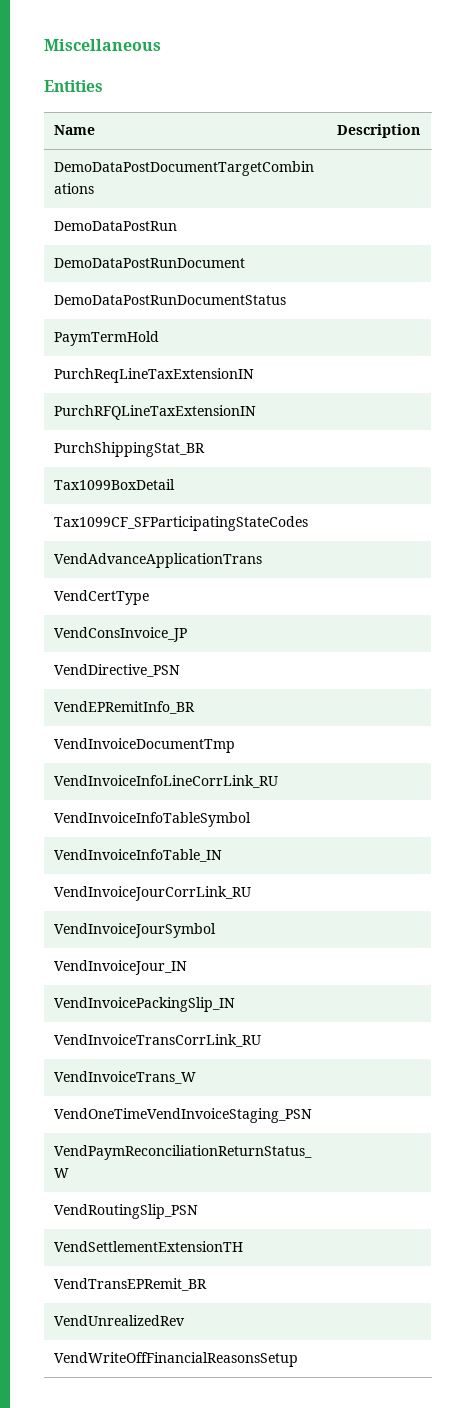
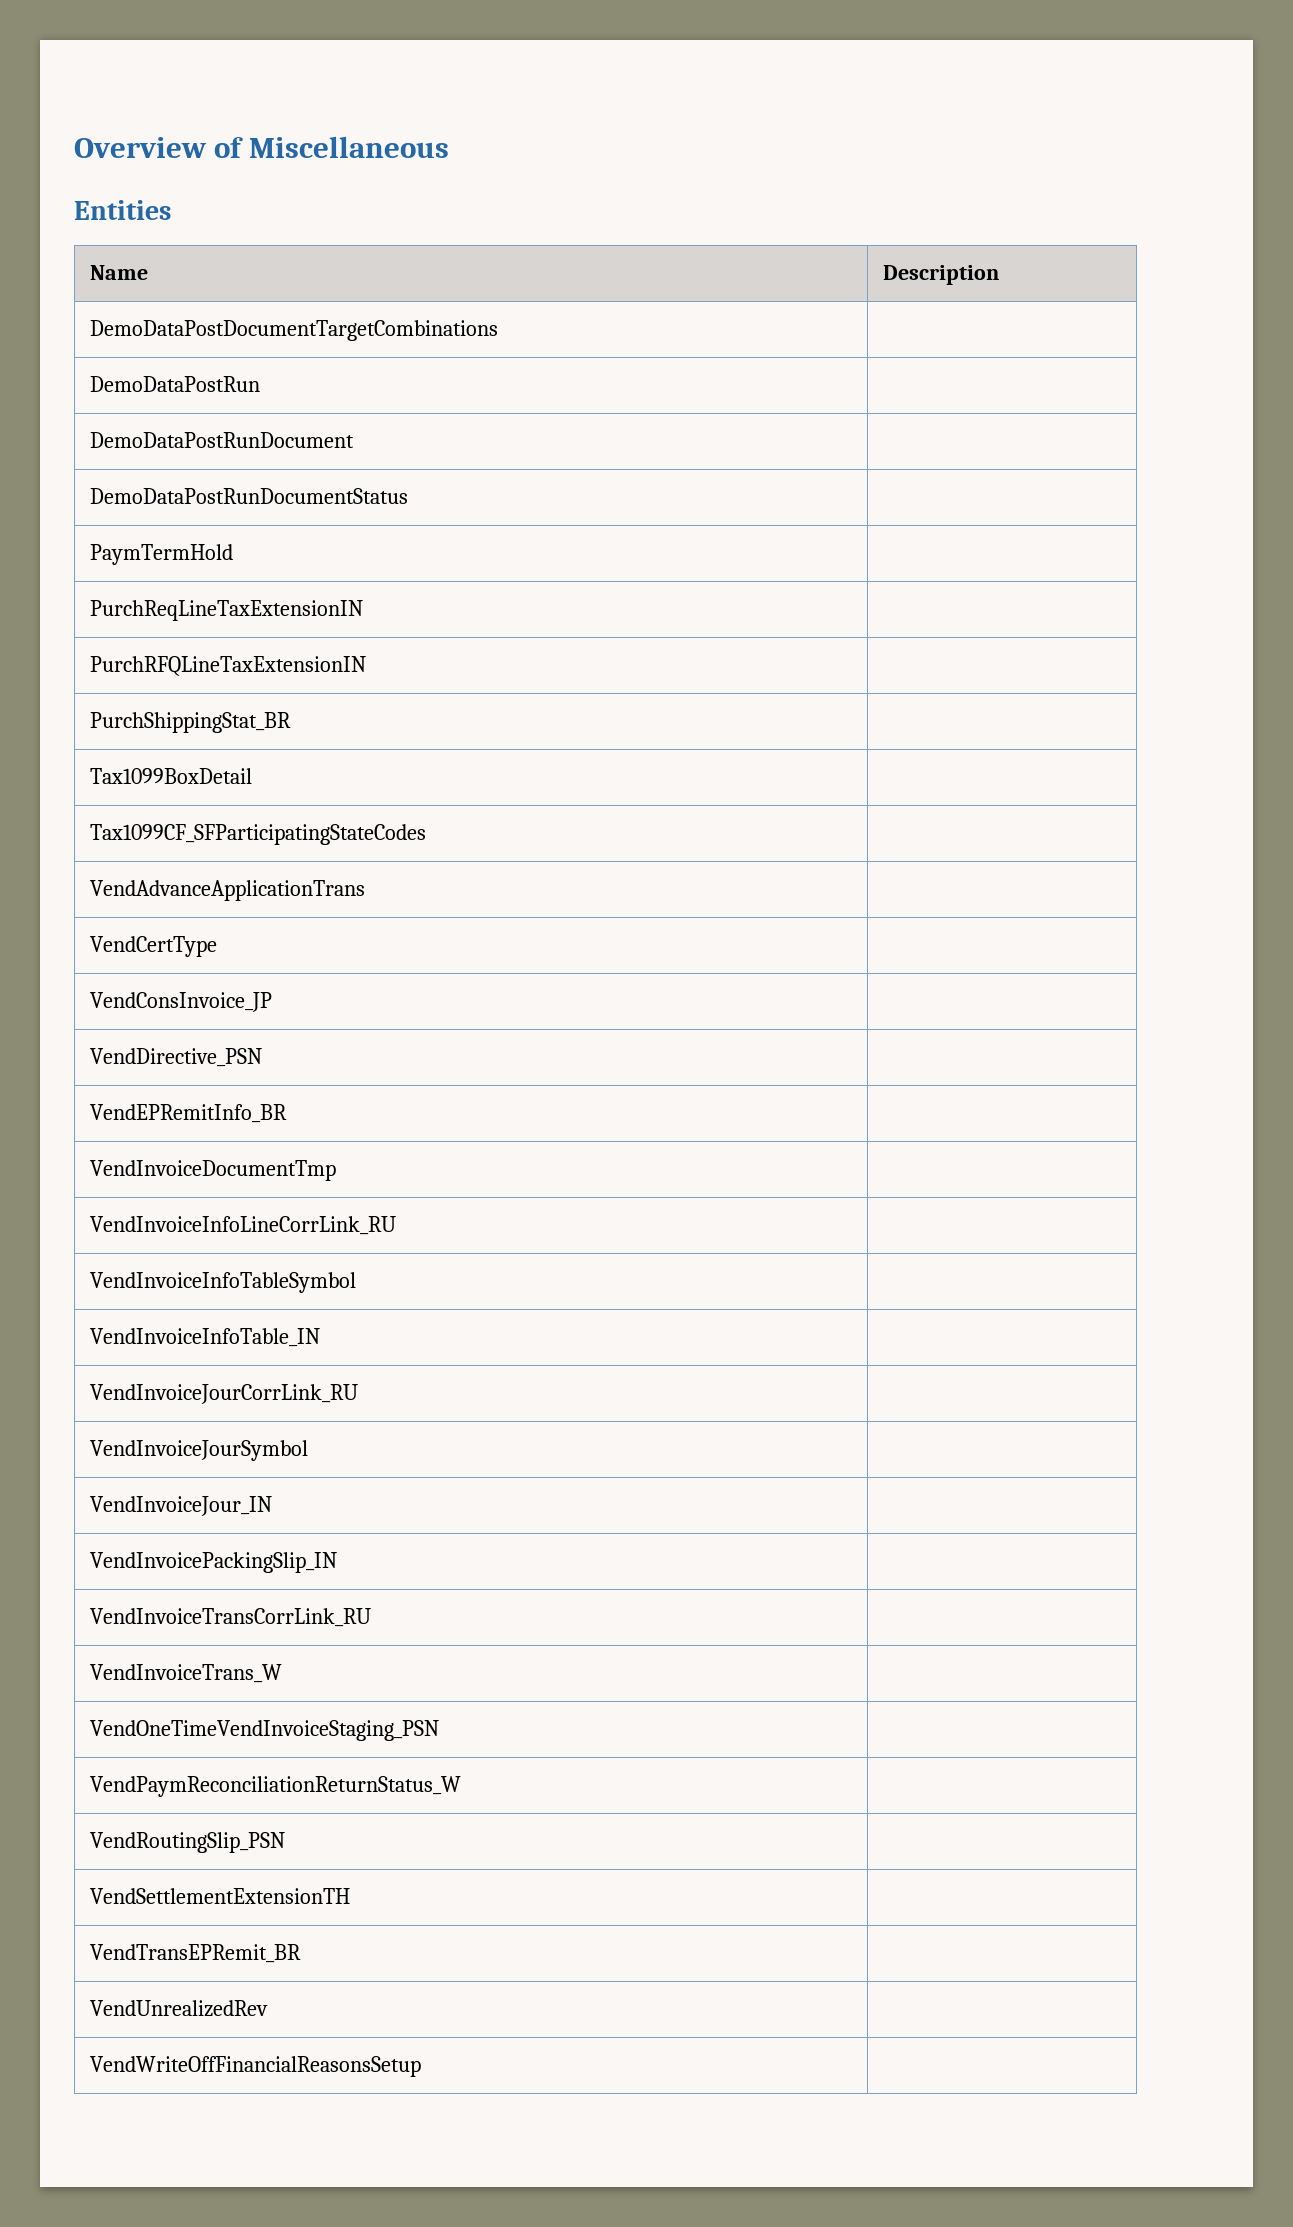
- Miscellaneous
+ Overview of Miscellaneous

